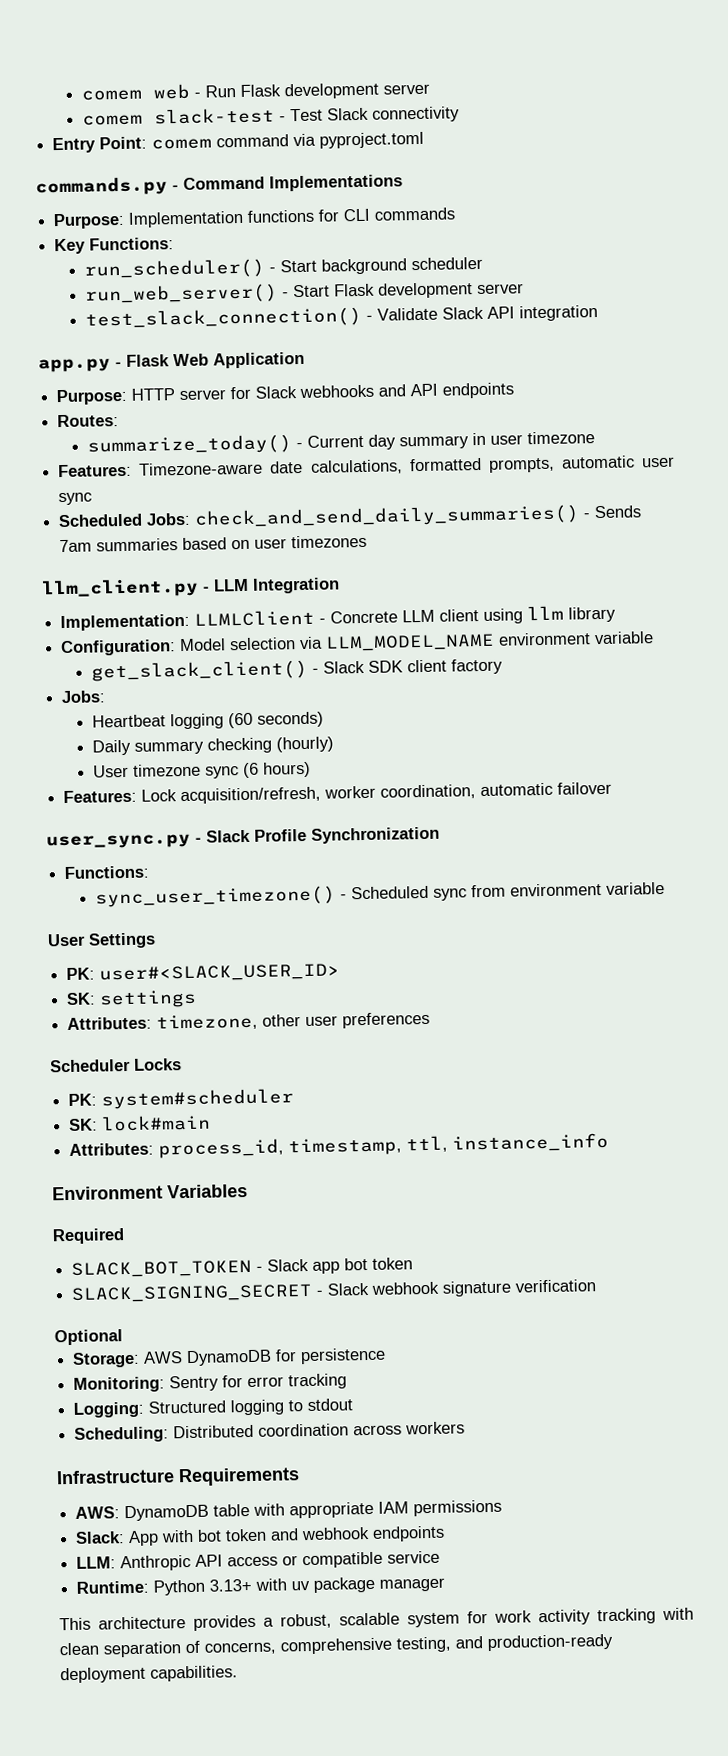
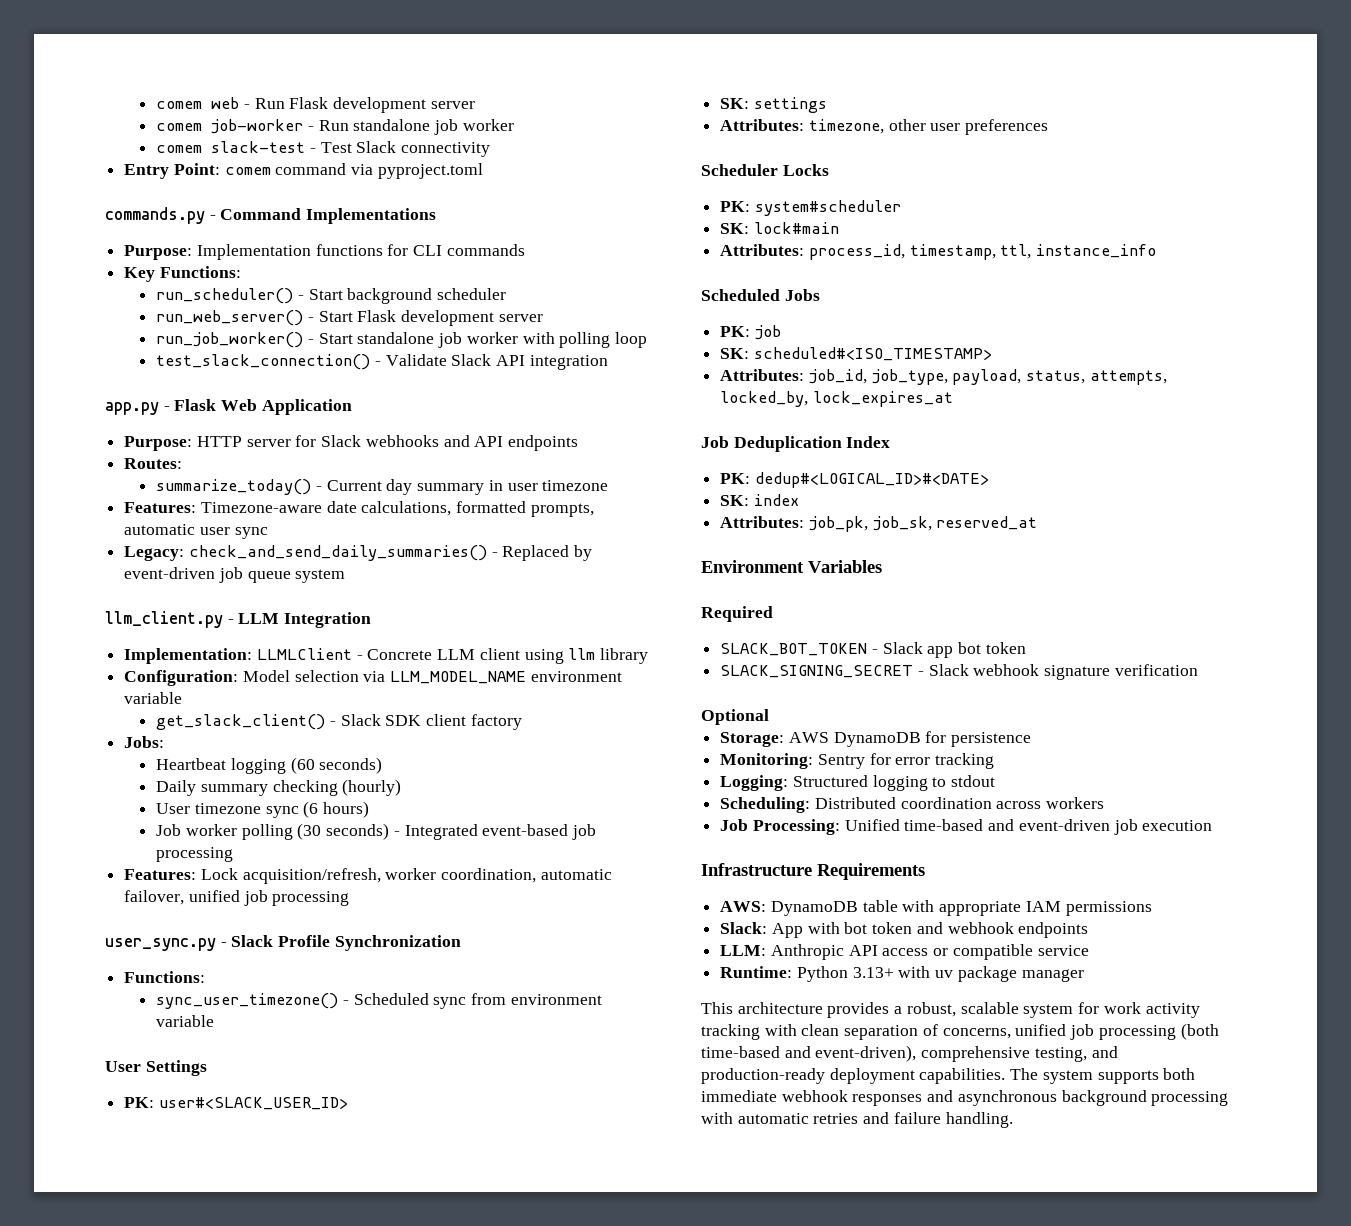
+ comem job-worker - Run standalone job worker
+ run_job_worker() - Start standalone job worker with polling loop
- Scheduled Jobs: check_and_send_daily_summaries() - Sends 7am summaries based on user timezones
+ Legacy: check_and_send_daily_summaries() - Replaced by event-driven job queue system
+ Job worker polling (30 seconds) - Integrated event-based job processing
- Features: Lock acquisition/refresh, worker coordination, automatic failover
+ Features: Lock acquisition/refresh, worker coordination, automatic failover, unified job processing
+ Scheduled Jobs
+ PK: job
+ SK: scheduled#<ISO_TIMESTAMP>
+ Attributes: job_id, job_type, payload, status, attempts, locked_by, lock_expires_at
+ Job Deduplication Index
+ PK: dedup#<LOGICAL_ID>#<DATE>
+ SK: index
+ Attributes: job_pk, job_sk, reserved_at
+ Job Processing: Unified time-based and event-driven job execution
- This architecture provides a robust, scalable system for work activity tracking with clean separation of concerns, comprehensive testing, and production-ready deployment capabilities.
+ This architecture provides a robust, scalable system for work activity tracking with clean separation of concerns, unified job processing (both time-based and event-driven), comprehensive testing, and production-ready deployment capabilities.
+ The system supports both immediate webhook responses and asynchronous background processing with automatic retries and failure handling.

